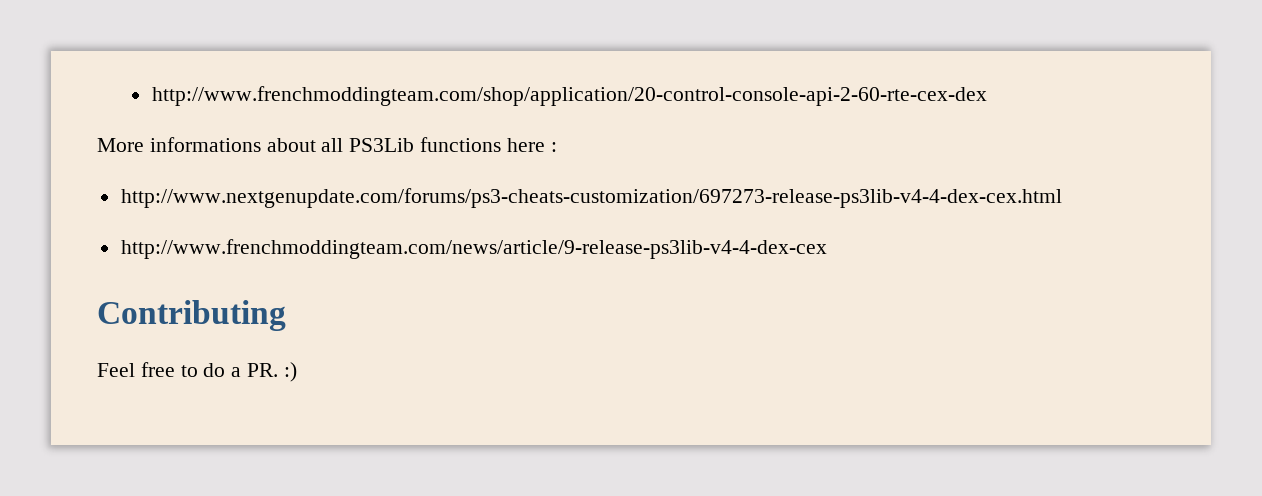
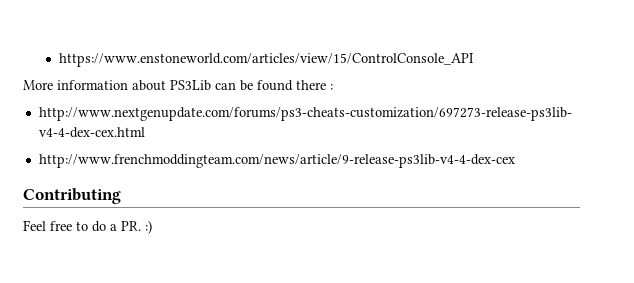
- http://www.frenchmoddingteam.com/shop/application/20-control-console-api-2-60-rte-cex-dex
+ https://www.enstoneworld.com/articles/view/15/ControlConsole_API
- More informations about all PS3Lib functions here :
+ More information about PS3Lib can be found there :

